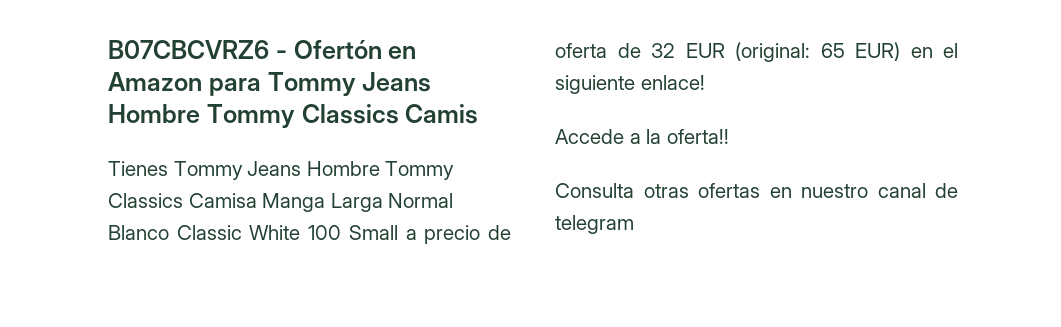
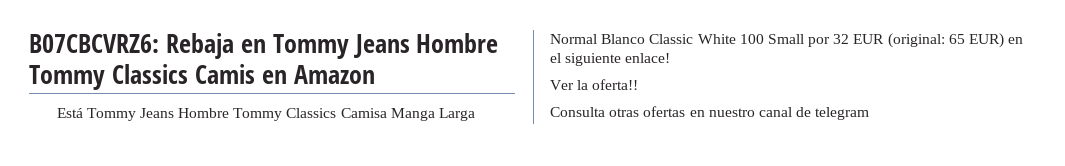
- B07CBCVRZ6 - Ofertón en Amazon para Tommy Jeans Hombre Tommy Classics Camis
- Tienes Tommy Jeans Hombre Tommy Classics Camisa Manga Larga Normal Blanco Classic White 100 Small a precio de oferta de 32 EUR (original: 65 EUR) en el siguiente enlace!
+ B07CBCVRZ6: Rebaja en Tommy Jeans Hombre Tommy Classics Camis en Amazon
+ Está Tommy Jeans Hombre Tommy Classics Camisa Manga Larga Normal Blanco Classic White 100 Small por 32 EUR (original: 65 EUR) en el siguiente enlace!
- Accede a la oferta!!
+ Ver la oferta!!

